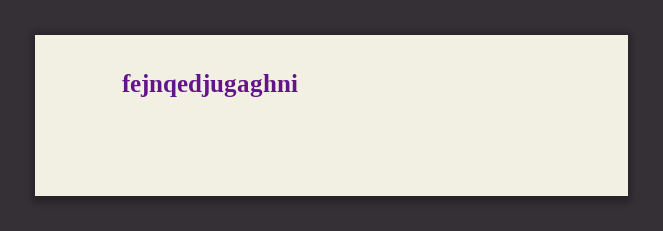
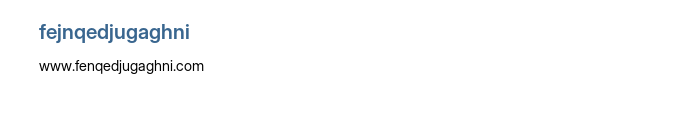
+ www.fenqedjugaghni.com

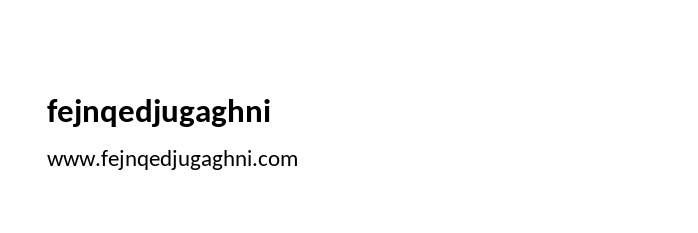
- www.fenqedjugaghni.com
+ www.fejnqedjugaghni.com

